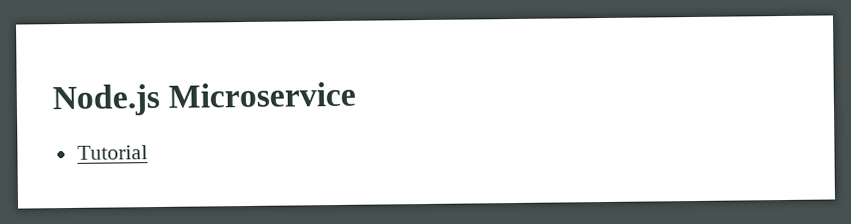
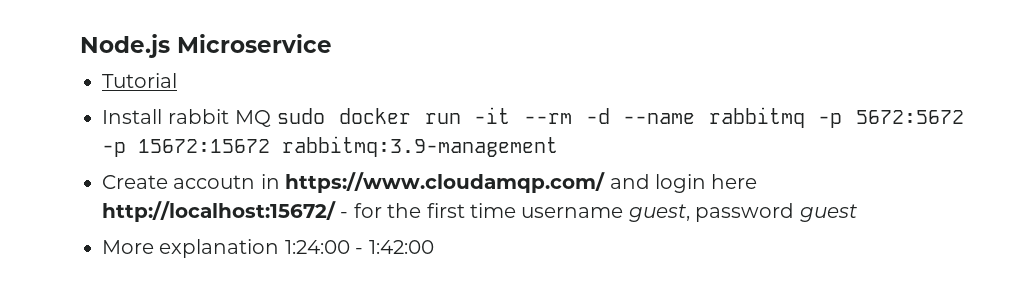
+ Install rabbit MQ sudo docker run -it --rm -d --name rabbitmq -p 5672:5672 -p 15672:15672 rabbitmq:3.9-management
+ Create accoutn in https://www.cloudamqp.com/ and login here http://localhost:15672/ - for the first time username guest, password guest
+ More explanation 1:24:00 - 1:42:00

